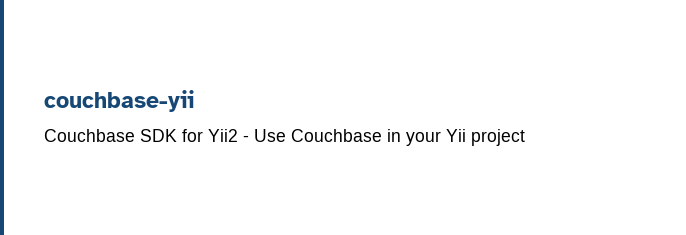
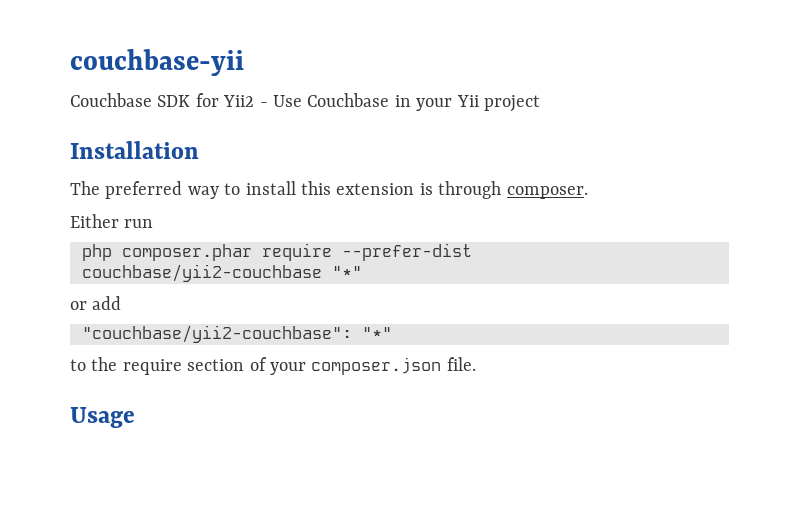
+ Installation
+ The preferred way to install this extension is through composer.
+ Either run
+ php composer.phar require --prefer-dist couchbase/yii2-couchbase "*"
+ or add
+ "couchbase/yii2-couchbase": "*"
+ to the require section of your composer.json file.
+ Usage

